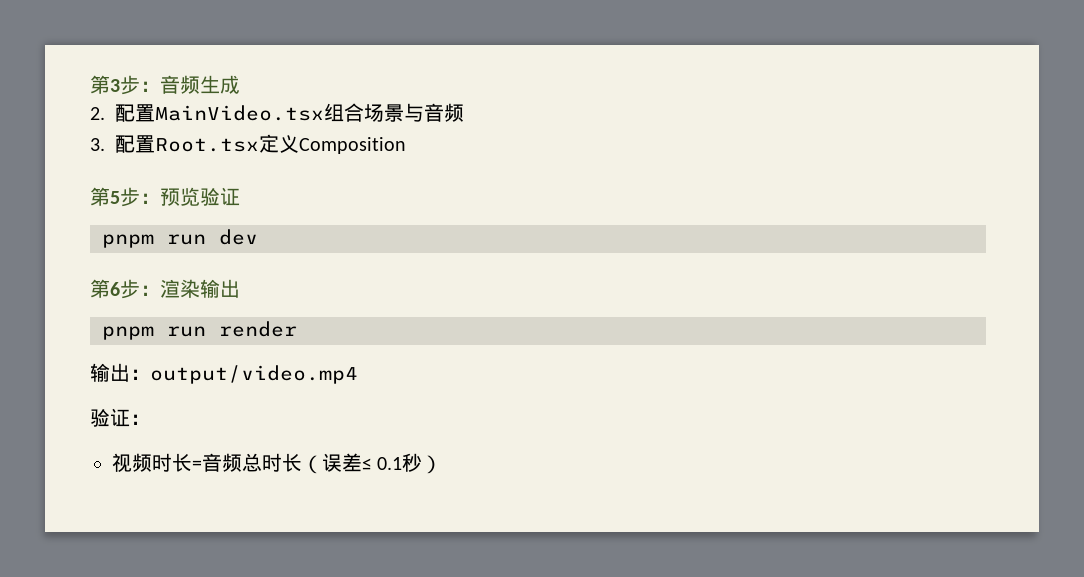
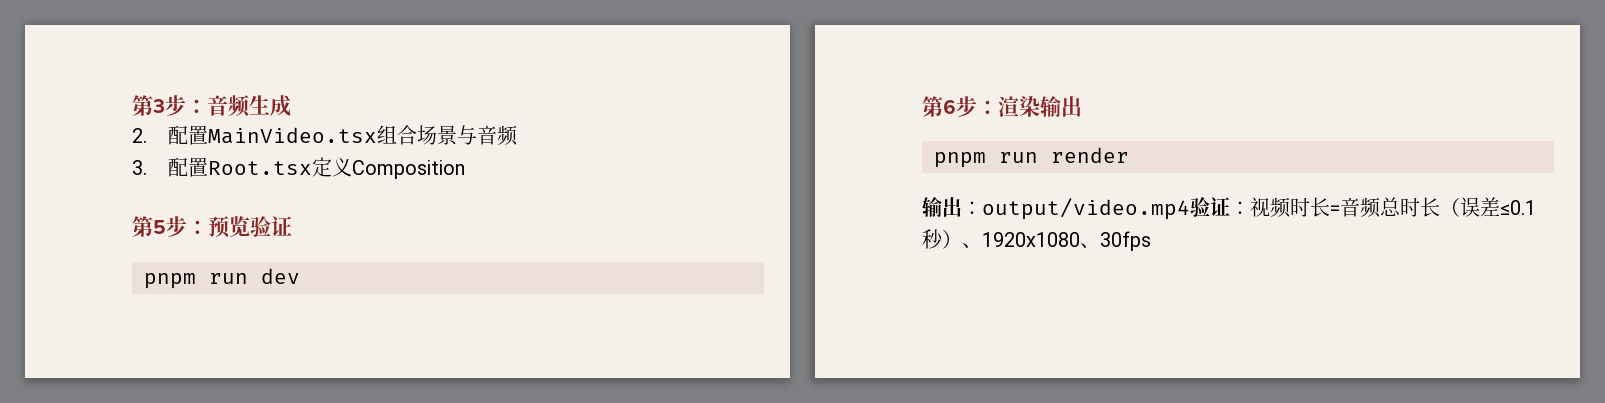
- 输出：output/video.mp4
- 验证：
- 视频时长=音频总时长（误差≤ 0.1秒）
+ 输出：output/video.mp4验证：视频时长=音频总时长（误差≤0.1秒）、1920x1080、30fps

